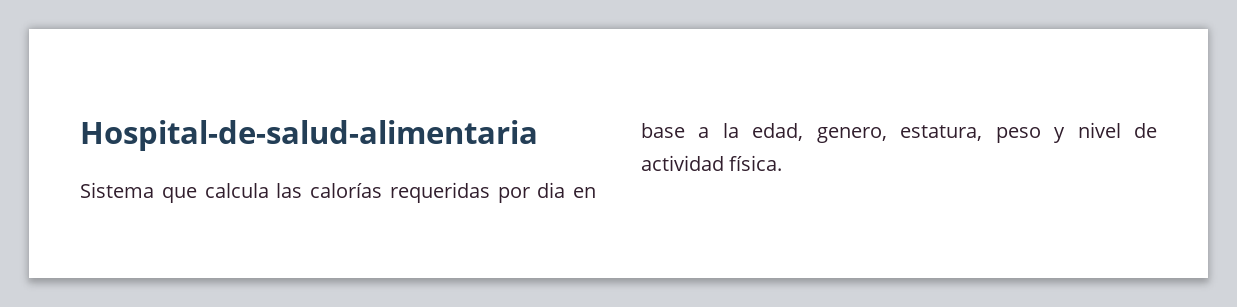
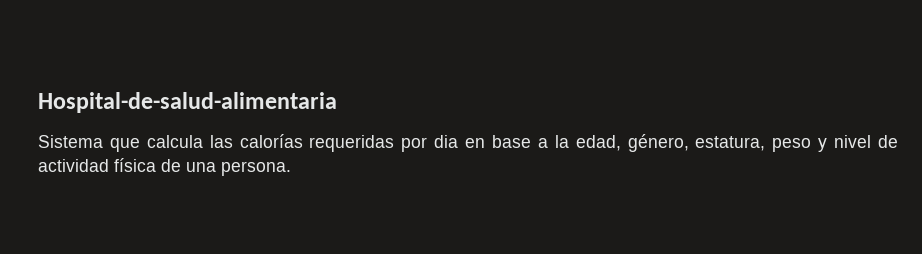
- Sistema que calcula las calorías requeridas por dia en base a la edad, genero, estatura, peso y nivel de actividad física.
+ Sistema que calcula las calorías requeridas por dia en base a la edad, género, estatura, peso y nivel de actividad física de una persona.

